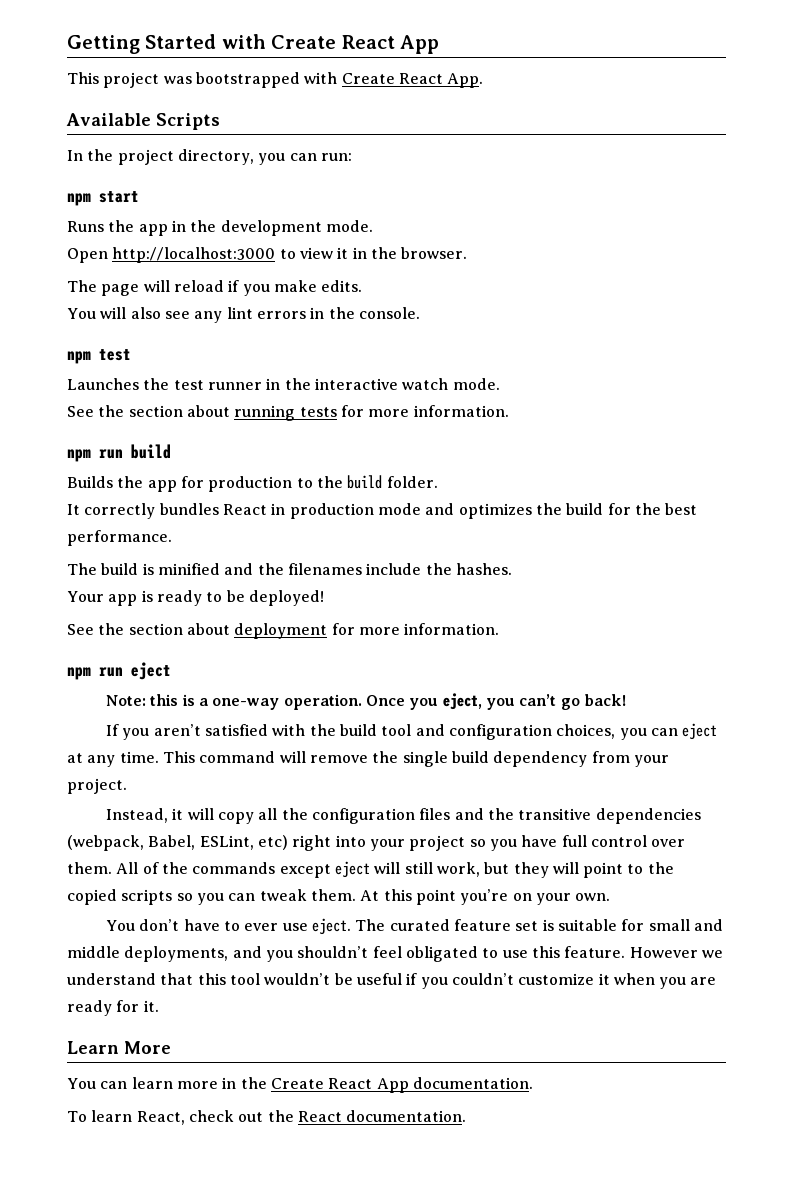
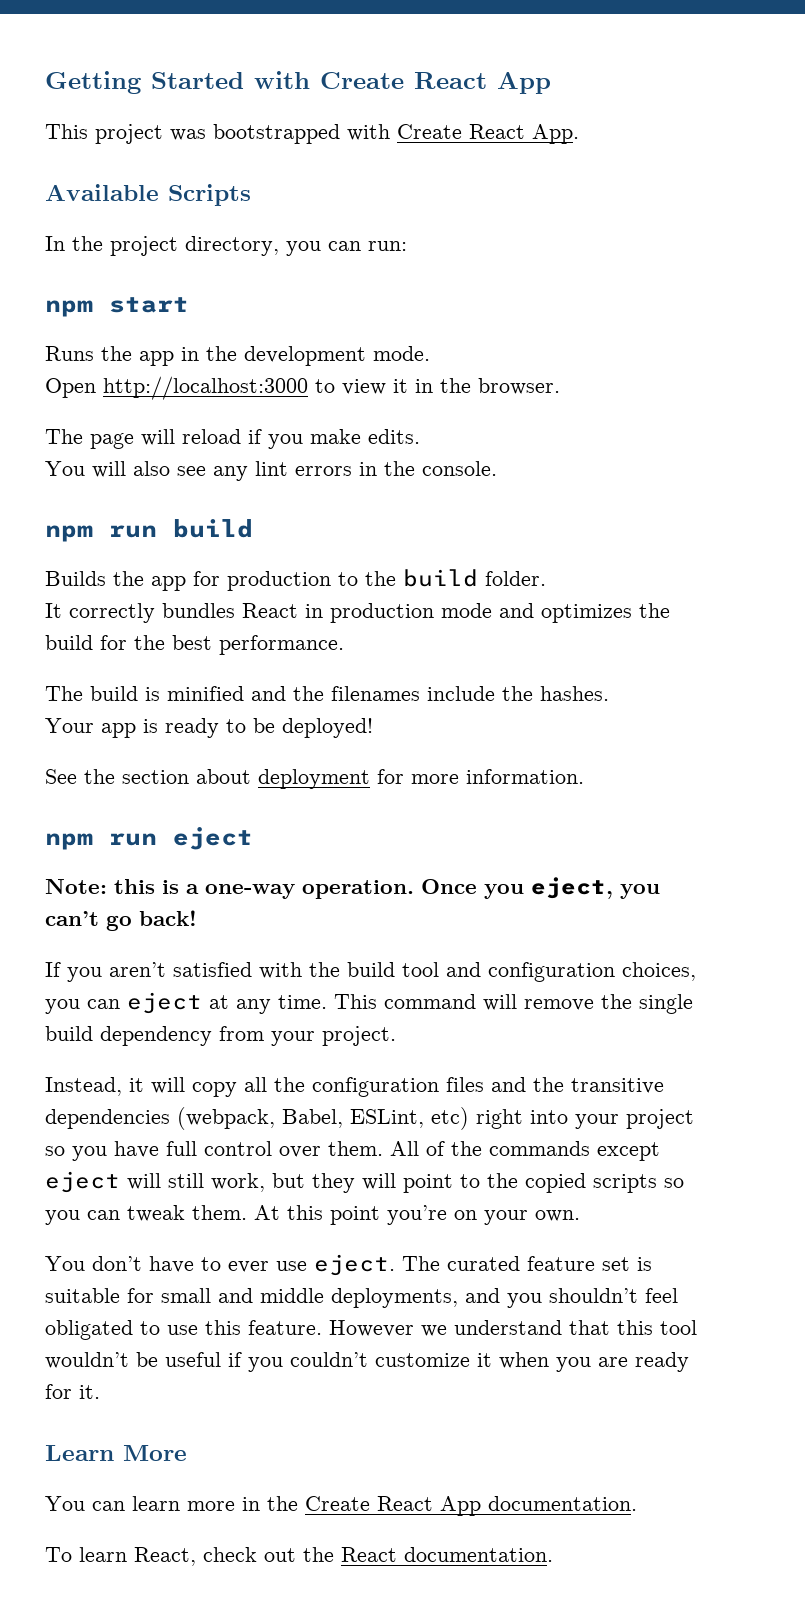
- npm test
- Launches the test runner in the interactive watch mode.
- See the section about running tests for more information.

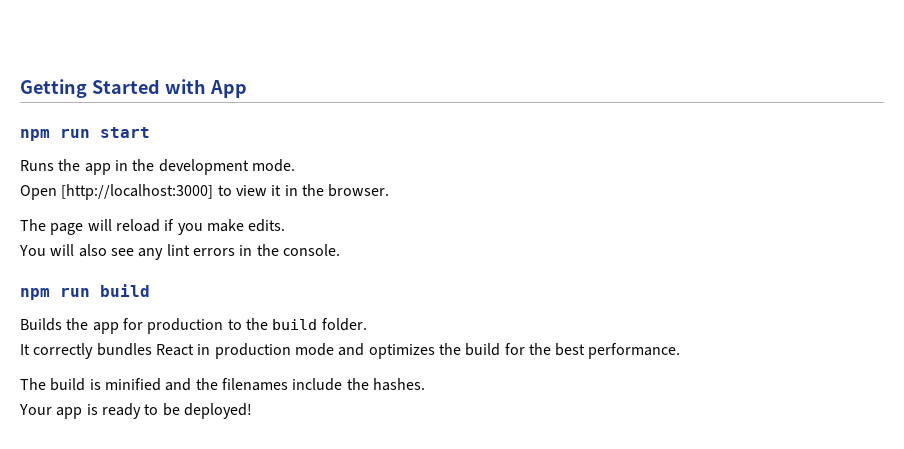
- Getting Started with Create React App
- This project was bootstrapped with Create React App.
- Available Scripts
- In the project directory, you can run:
- npm start
+ Getting Started with App
+ npm run start
- Open http://localhost:3000 to view it in the browser.
+ Open [http://localhost:3000] to view it in the browser.
- See the section about deployment for more information.
- npm run eject
- Note: this is a one-way operation. Once you eject, you can’t go back!
- If you aren’t satisfied with the build tool and configuration choices, you can eject at any time. This command will remove the single build dependency from your project.
- Instead, it will copy all the configuration files and the transitive dependencies (webpack, Babel, ESLint, etc) right into your project so you have full control over them. All of the commands except eject will still work, but they will point to the copied scripts so you can tweak them. At this point you’re on your own.
- You don’t have to ever use eject. The curated feature set is suitable for small and middle deployments, and you shouldn’t feel obligated to use this feature. However we understand that this tool wouldn’t be useful if you couldn’t customize it when you are ready for it.
- Learn More
- You can learn more in the Create React App documentation.
- To learn React, check out the React documentation.

